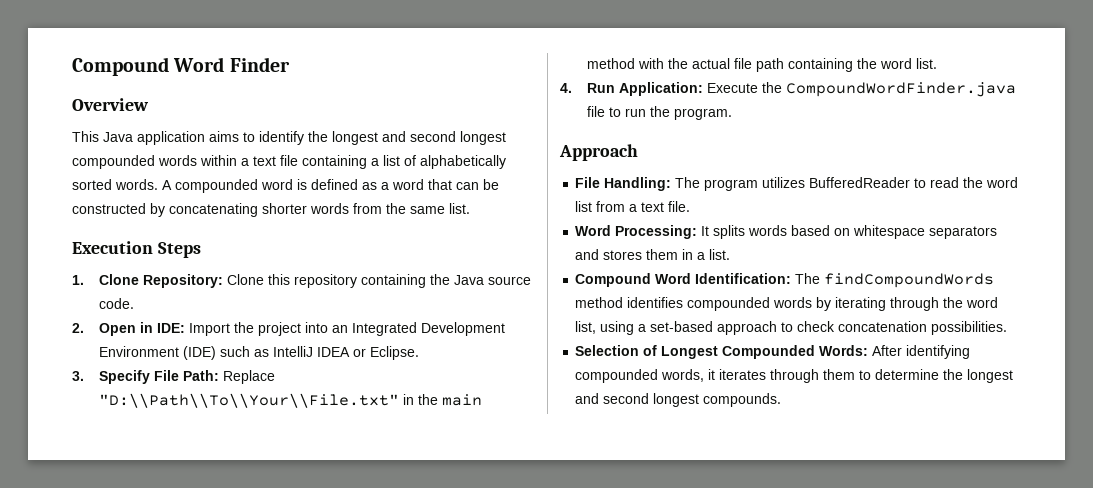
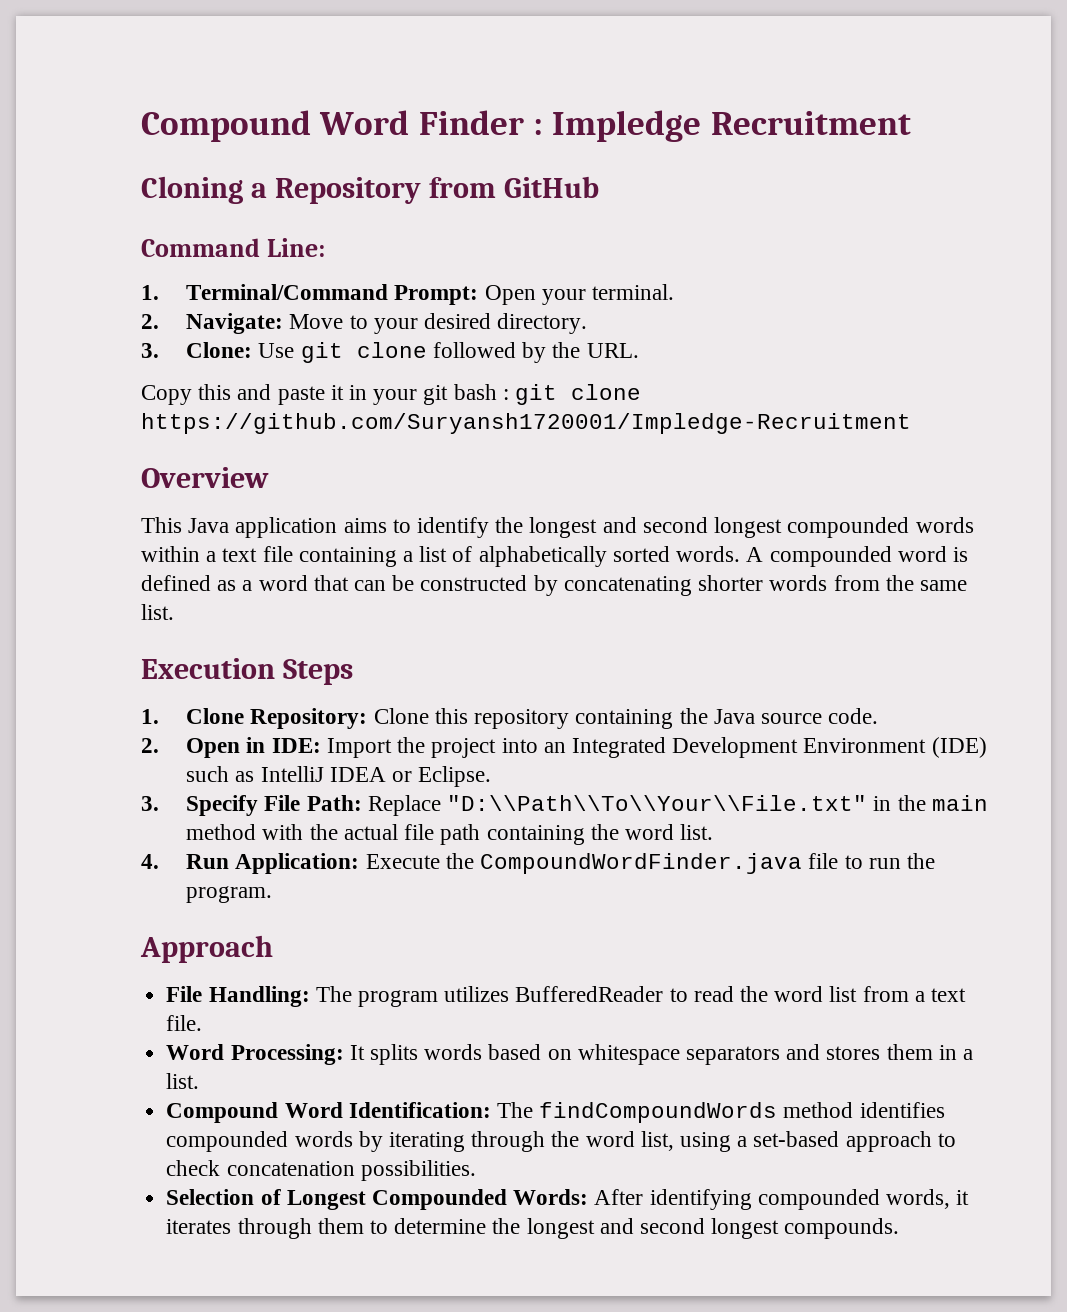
- Compound Word Finder
+ Compound Word Finder : Impledge Recruitment
+ Cloning a Repository from GitHub
+ Command Line:
+ 1. Terminal/Command Prompt: Open your terminal.
+ 2. Navigate: Move to your desired directory.
+ 3. Clone: Use git clone followed by the URL.
+ Copy this and paste it in your git bash : git clone https://github.com/Suryansh1720001/Impledge-Recruitment

